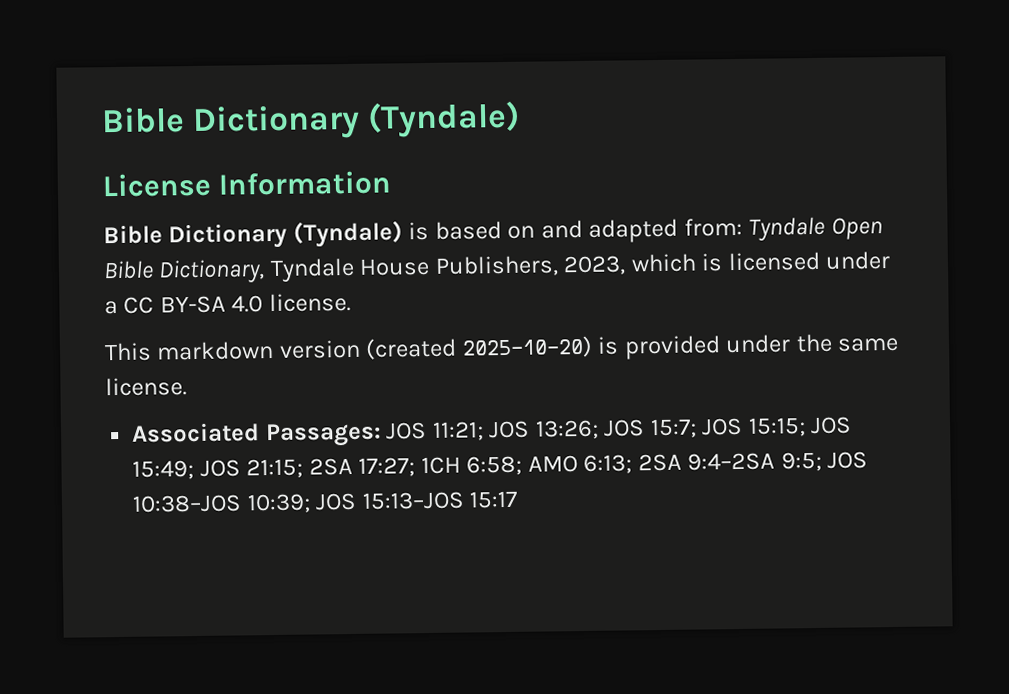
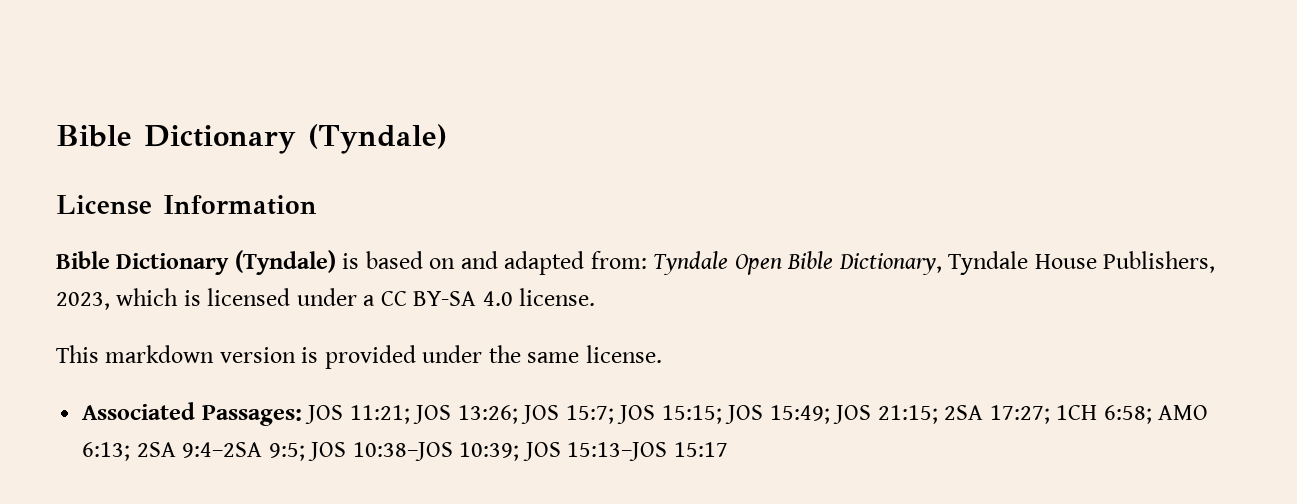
- This markdown version (created 2025-10-20) is provided under the same license.
+ This markdown version is provided under the same license.

